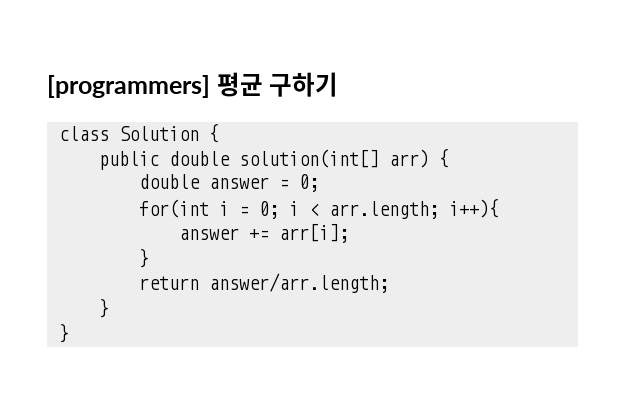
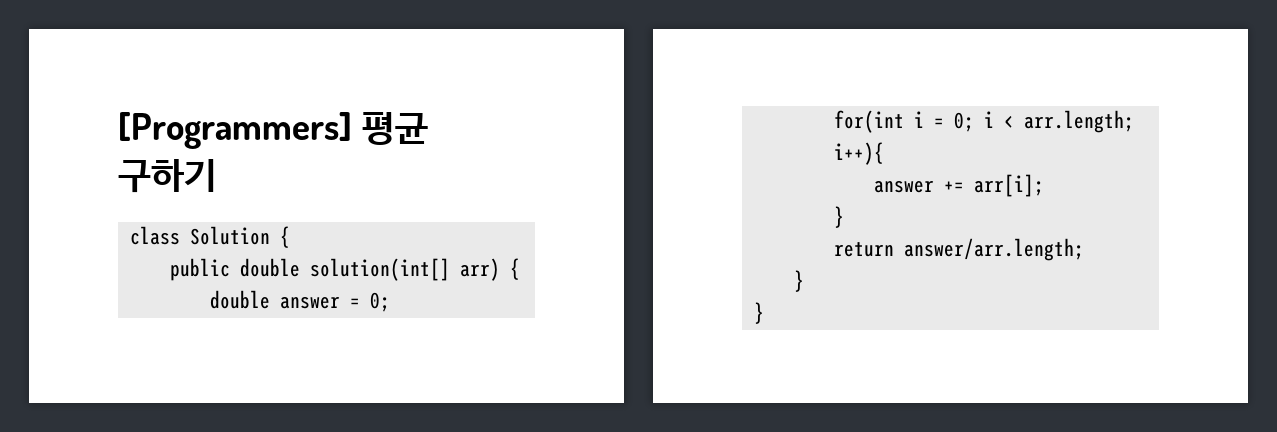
- [programmers] 평균 구하기
+ [Programmers] 평균 구하기

